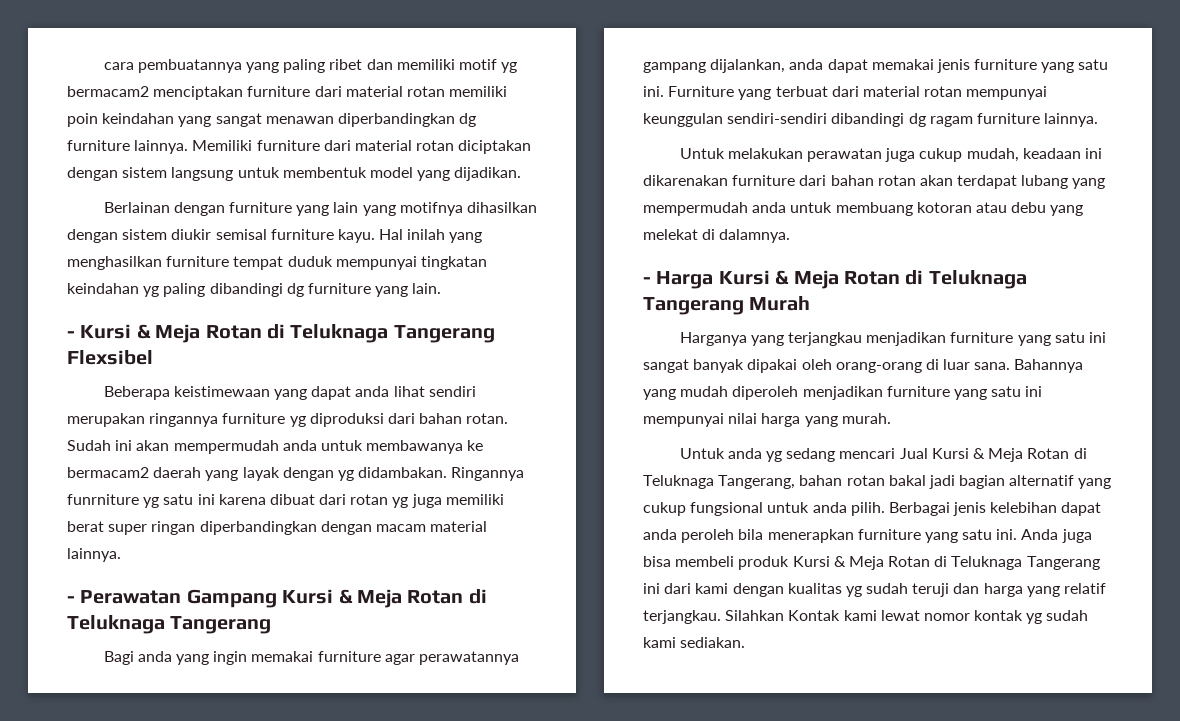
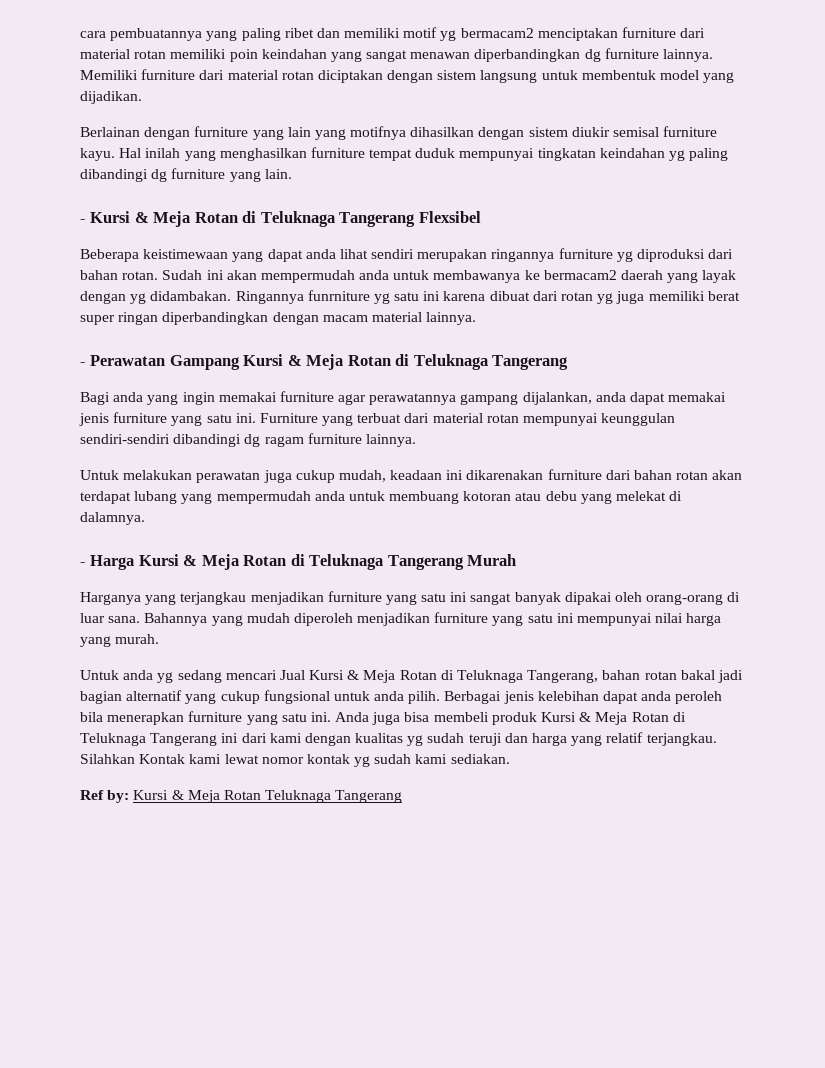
+ Ref by: Kursi & Meja Rotan Teluknaga Tangerang

